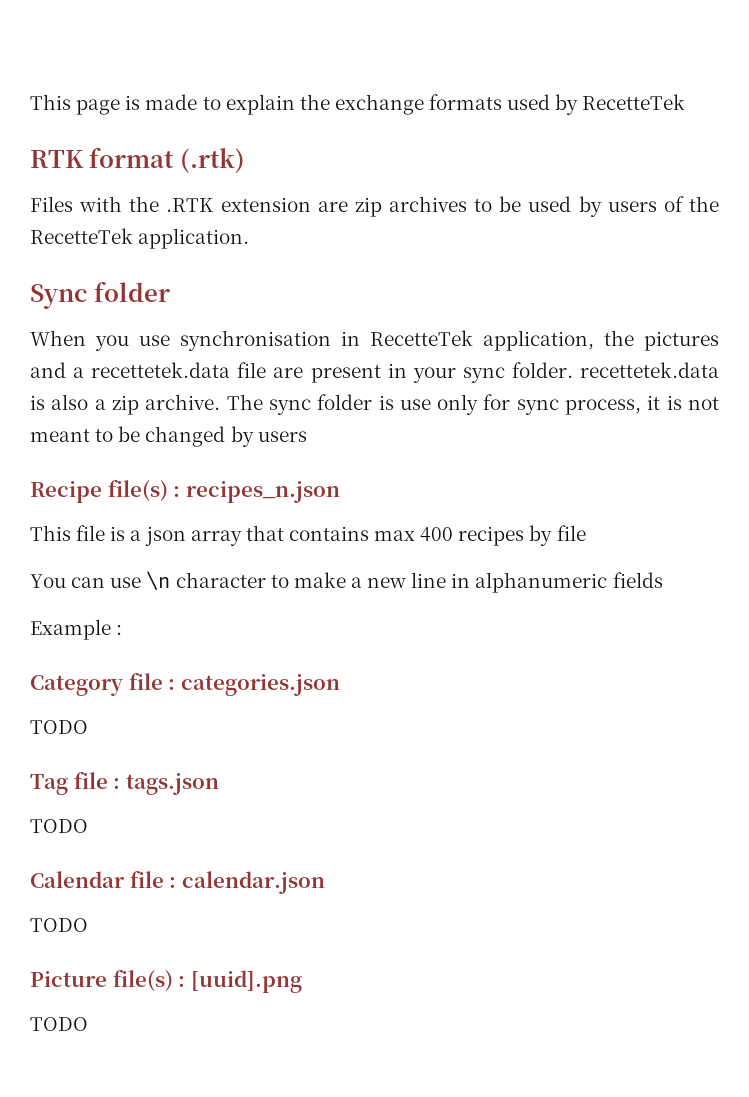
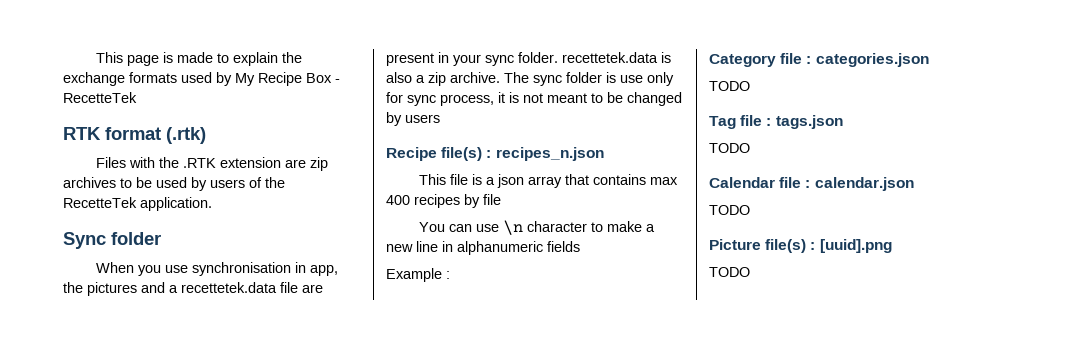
- This page is made to explain the exchange formats used by RecetteTek
+ This page is made to explain the exchange formats used by My Recipe Box - RecetteTek
- When you use synchronisation in RecetteTek application, the pictures and a recettetek.data file are present in your sync folder. recettetek.data is also a zip archive.
+ When you use synchronisation in app, the pictures and a recettetek.data file are present in your sync folder. recettetek.data is also a zip archive.

